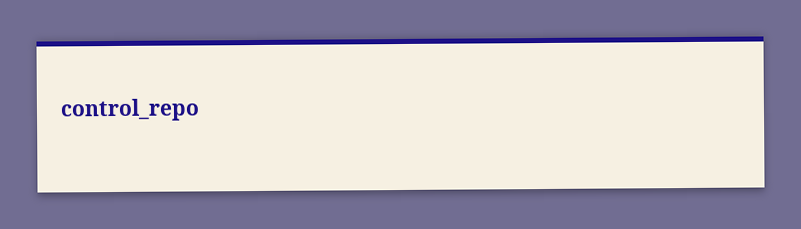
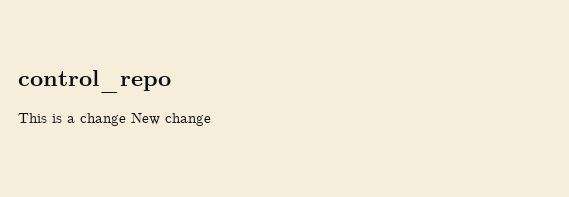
+ This is a change New change

